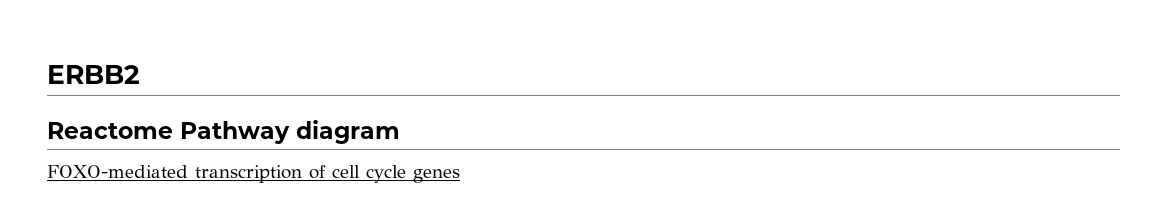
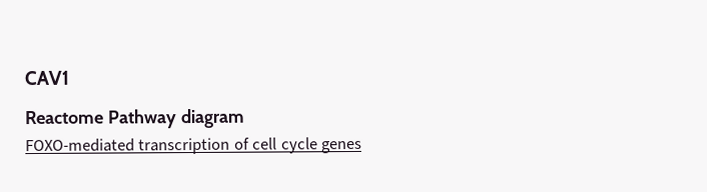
- ERBB2
+ CAV1

